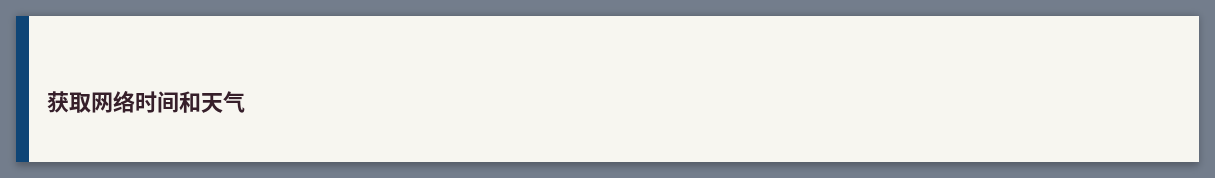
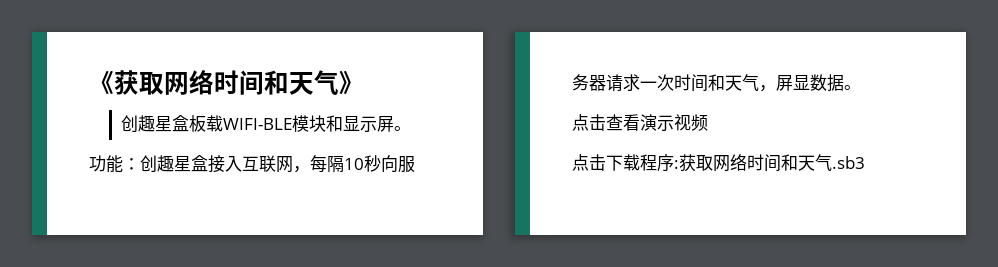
- 获取网络时间和天气
+ 《获取网络时间和天气》
+ 创趣星盒板载WIFI-BLE模块和显示屏。
+ 功能：创趣星盒接入互联网，每隔10秒向服务器请求一次时间和天气，屏显数据。
+ 点击查看演示视频
+ 点击下载程序:获取网络时间和天气.sb3

